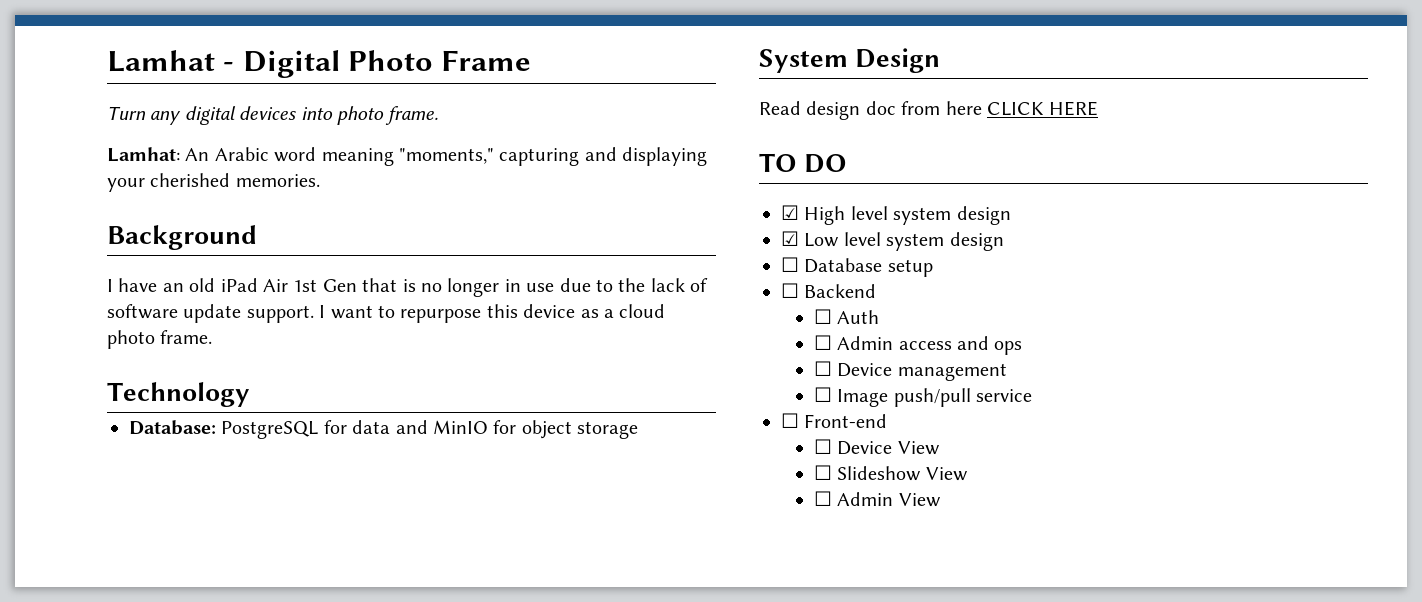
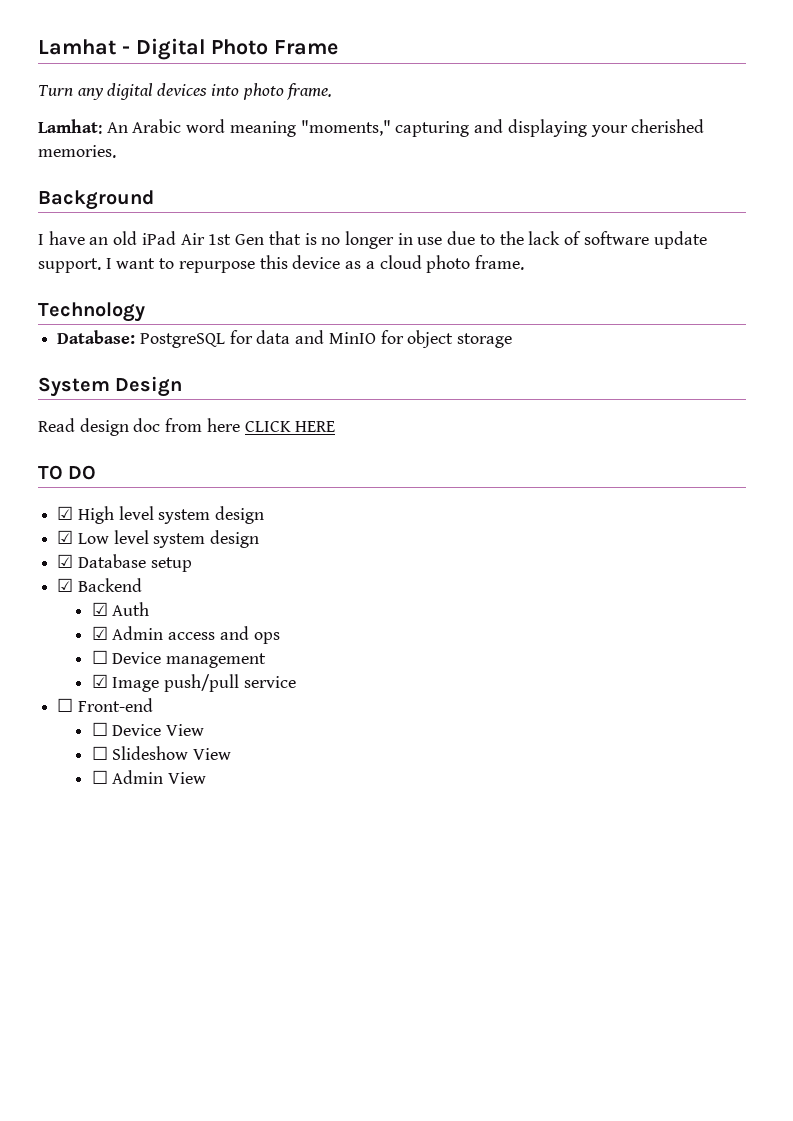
- ☐ Database setup
+ ☑ Database setup
- ☐ Backend
+ ☑ Backend
- ☐ Auth
+ ☑ Auth
- ☐ Admin access and ops
+ ☑ Admin access and ops
- ☐ Image push/pull service
+ ☑ Image push/pull service

